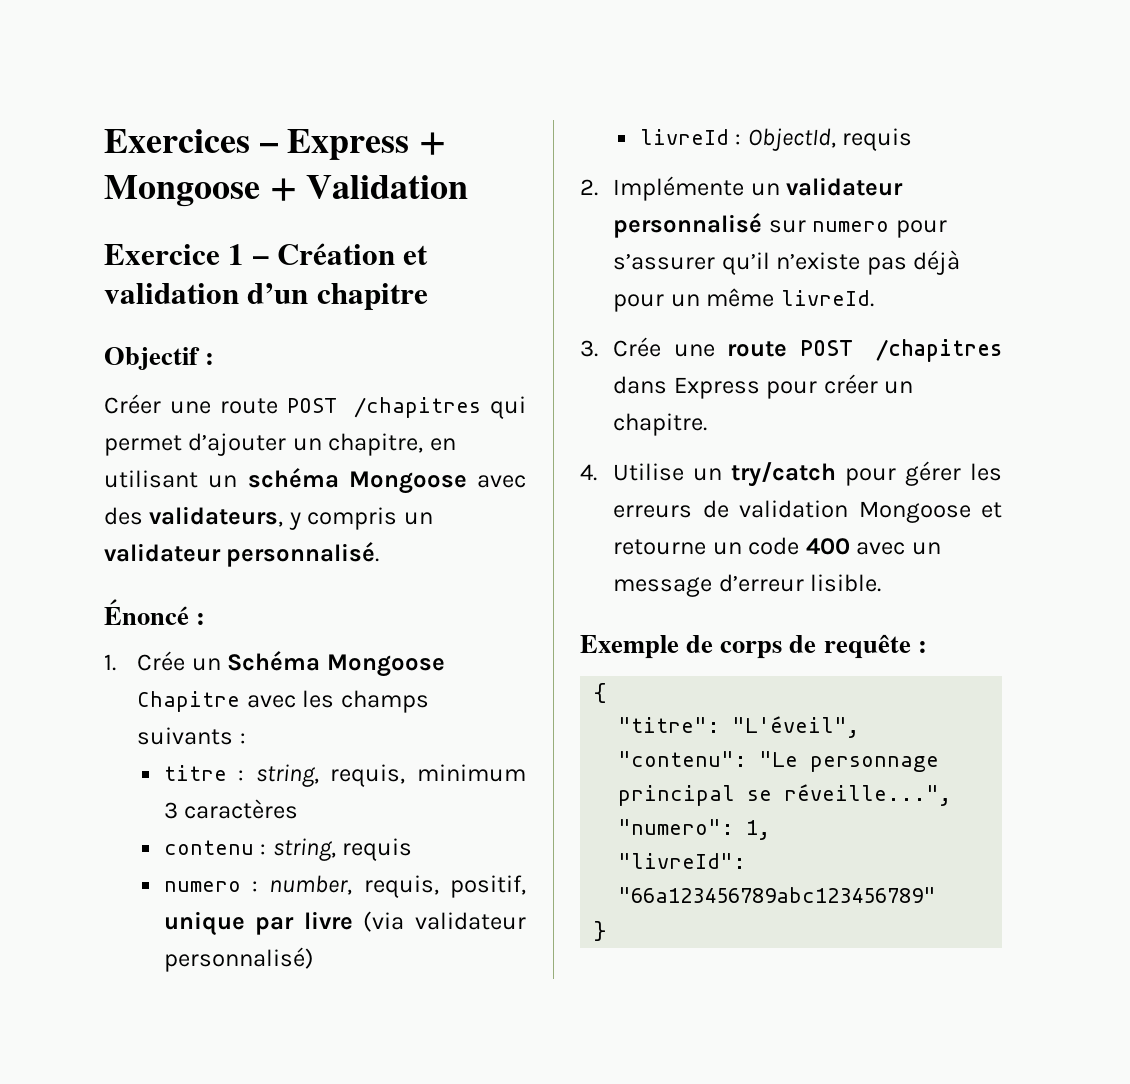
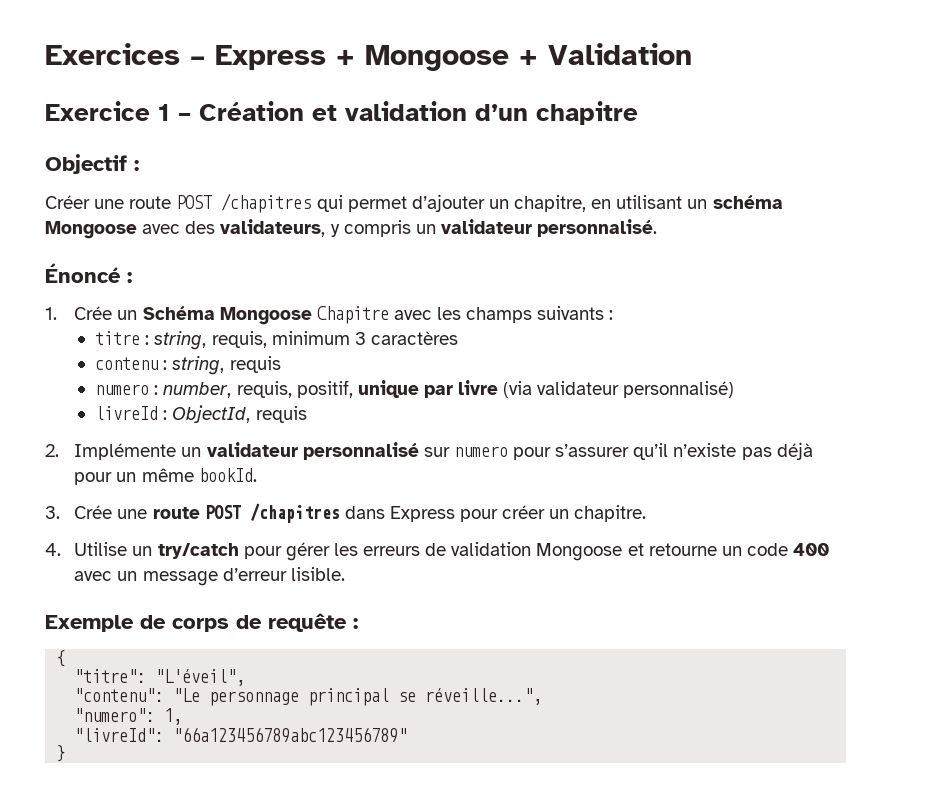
- 2. Implémente un validateur personnalisé sur numero pour s’assurer qu’il n’existe pas déjà pour un même livreId.
+ 2. Implémente un validateur personnalisé sur numero pour s’assurer qu’il n’existe pas déjà pour un même bookId.

